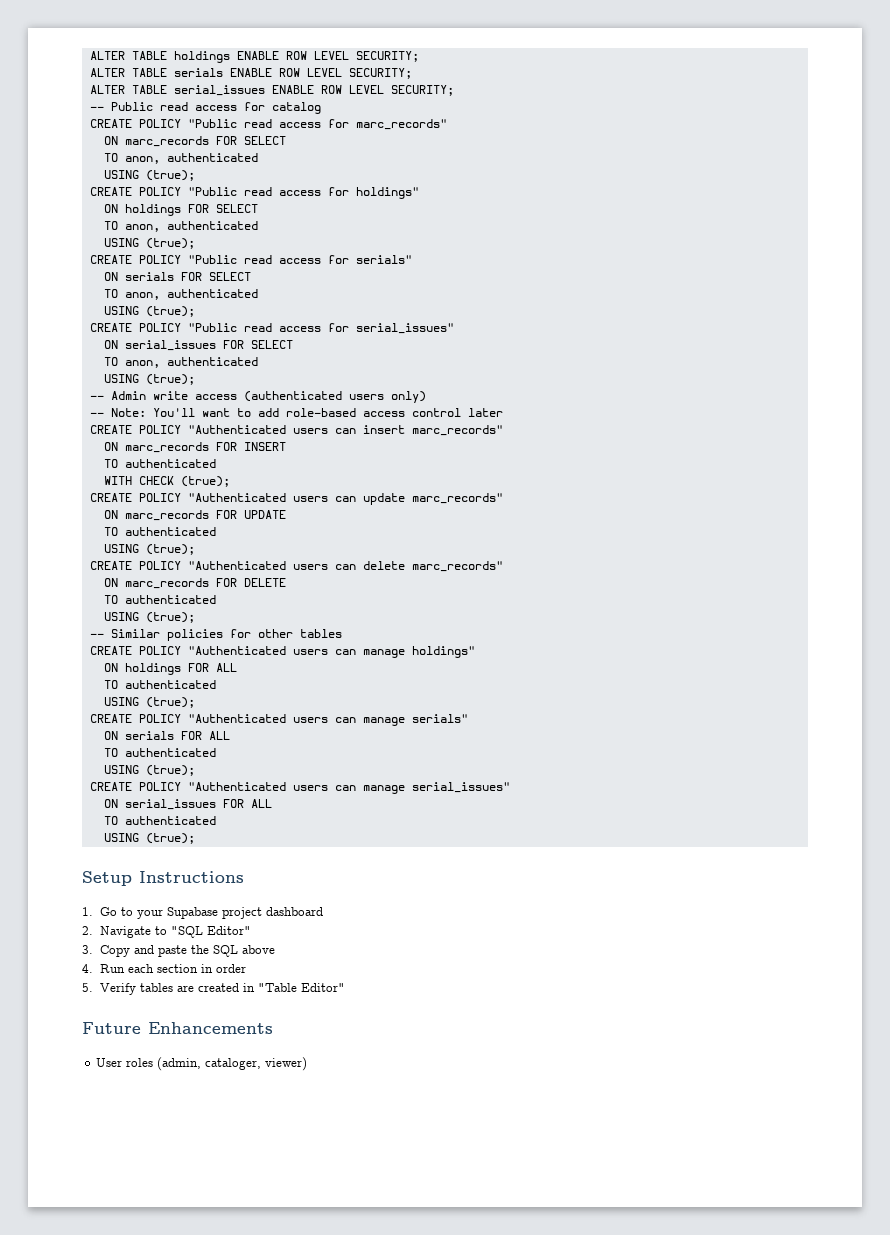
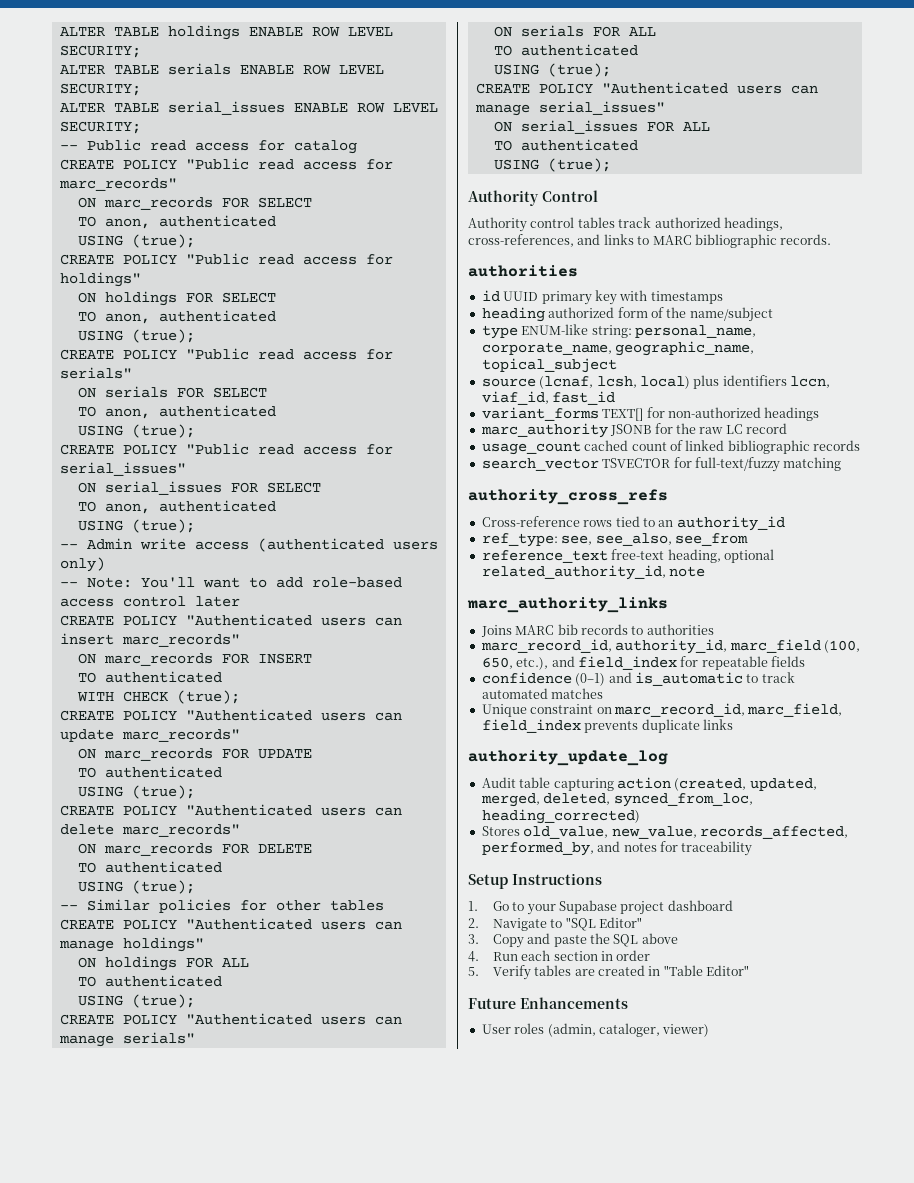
+ Authority Control
+ Authority control tables track authorized headings, cross-references, and links to MARC bibliographic records.
+ authorities
+ id UUID primary key with timestamps
+ heading authorized form of the name/subject
+ type ENUM-like string: personal_name, corporate_name, geographic_name, topical_subject
+ source (lcnaf, lcsh, local) plus identifiers lccn, viaf_id, fast_id
+ variant_forms TEXT[] for non-authorized headings
+ marc_authority JSONB for the raw LC record
+ usage_count cached count of linked bibliographic records
+ search_vector TSVECTOR for full-text/fuzzy matching
+ authority_cross_refs
+ Cross-reference rows tied to an authority_id
+ ref_type: see, see_also, see_from
+ reference_text free-text heading, optional related_authority_id, note
+ marc_authority_links
+ Joins MARC bib records to authorities
+ marc_record_id, authority_id, marc_field (100, 650, etc.), and field_index for repeatable fields
+ confidence (0–1) and is_automatic to track automated matches
+ Unique constraint on marc_record_id, marc_field, field_index prevents duplicate links
+ authority_update_log
+ Audit table capturing action (created, updated, merged, deleted, synced_from_loc, heading_corrected)
+ Stores old_value, new_value, records_affected, performed_by, and notes for traceability

